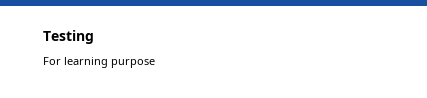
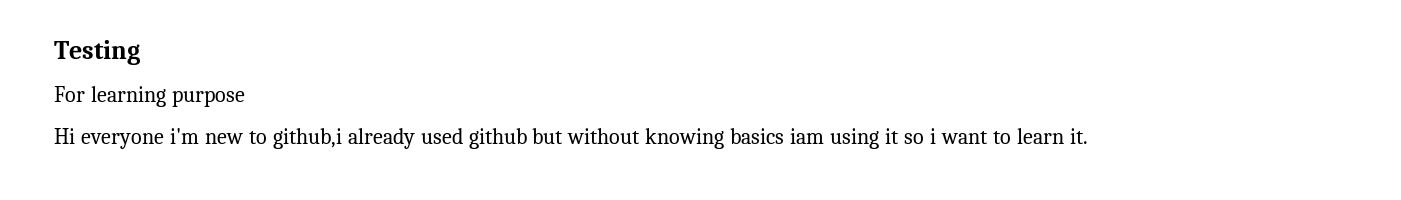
+ Hi everyone i'm new to github,i already used github but without knowing basics iam using it so i want to learn it.

